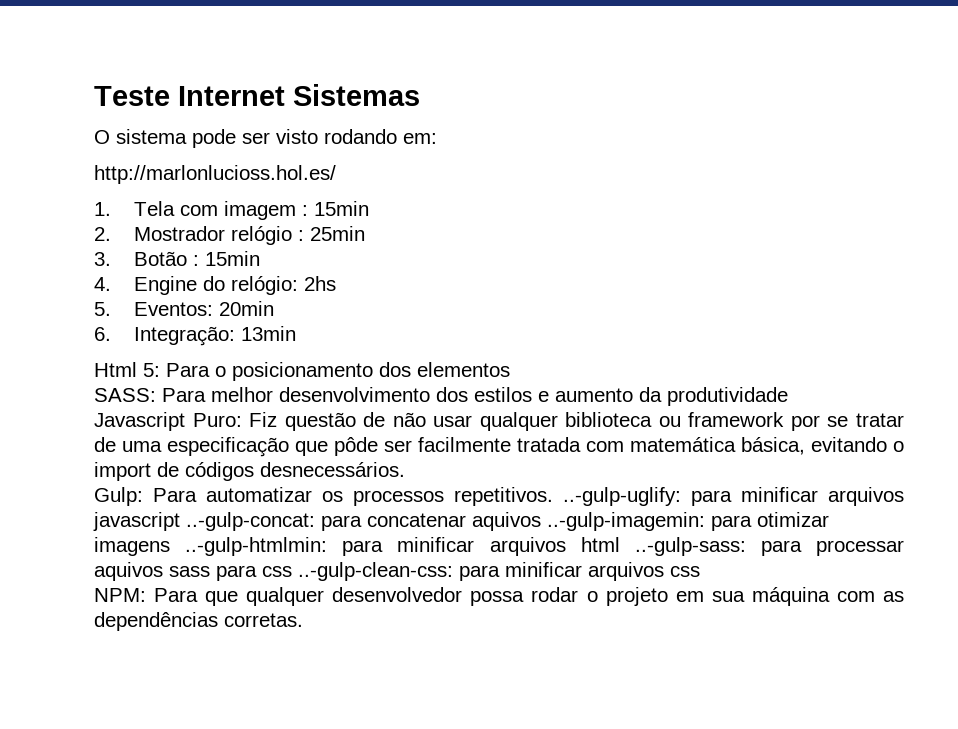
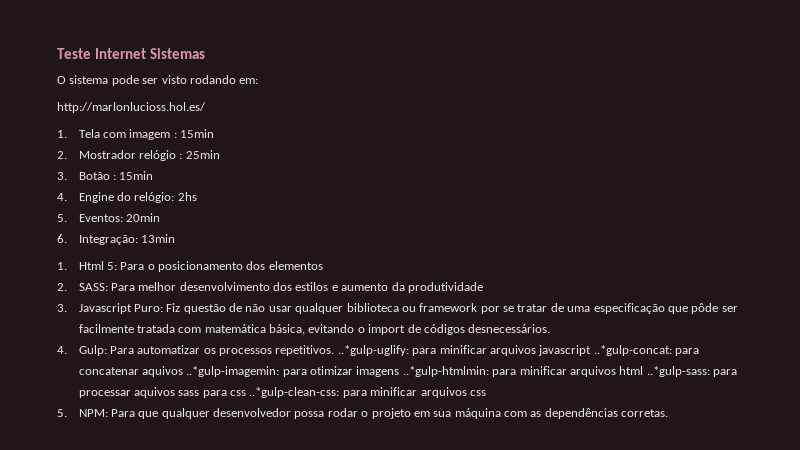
- Html 5: Para o posicionamento dos elementos
+ 1. Html 5: Para o posicionamento dos elementos
- SASS: Para melhor desenvolvimento dos estilos e aumento da produtividade
+ 2. SASS: Para melhor desenvolvimento dos estilos e aumento da produtividade
- Javascript Puro: Fiz questão de não usar qualquer biblioteca ou framework por se tratar de uma especificação que pôde ser facilmente tratada com matemática básica, evitando o import de códigos desnecessários.
+ 3. Javascript Puro: Fiz questão de não usar qualquer biblioteca ou framework por se tratar de uma especificação que pôde ser facilmente tratada com matemática básica, evitando o import de códigos desnecessários.
- Gulp: Para automatizar os processos repetitivos. ..-gulp-uglify: para minificar arquivos javascript ..-gulp-concat: para concatenar aquivos ..-gulp-imagemin: para otimizar imagens ..-gulp-htmlmin: para minificar arquivos html ..-gulp-sass: para processar aquivos sass para css ..-gulp-clean-css: para minificar arquivos css
+ 4. Gulp: Para automatizar os processos repetitivos. ..*gulp-uglify: para minificar arquivos javascript ..*gulp-concat: para concatenar aquivos ..*gulp-imagemin: para otimizar imagens ..*gulp-htmlmin: para minificar arquivos html ..*gulp-sass: para processar aquivos sass para css ..*gulp-clean-css: para minificar arquivos css
- NPM: Para que qualquer desenvolvedor possa rodar o projeto em sua máquina com as dependências corretas.
+ 5. NPM: Para que qualquer desenvolvedor possa rodar o projeto em sua máquina com as dependências corretas.

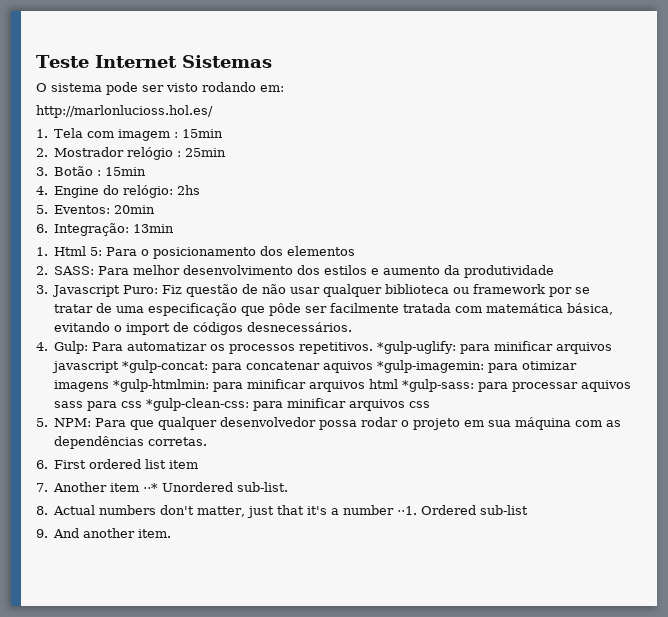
- 4. Gulp: Para automatizar os processos repetitivos. ..*gulp-uglify: para minificar arquivos javascript ..*gulp-concat: para concatenar aquivos ..*gulp-imagemin: para otimizar imagens ..*gulp-htmlmin: para minificar arquivos html ..*gulp-sass: para processar aquivos sass para css ..*gulp-clean-css: para minificar arquivos css
+ 4. Gulp: Para automatizar os processos repetitivos. *gulp-uglify: para minificar arquivos javascript *gulp-concat: para concatenar aquivos *gulp-imagemin: para otimizar imagens *gulp-htmlmin: para minificar arquivos html *gulp-sass: para processar aquivos sass para css *gulp-clean-css: para minificar arquivos css
+ 6. First ordered list item
+ 7. Another item ⋅⋅* Unordered sub-list.
+ 8. Actual numbers don't matter, just that it's a number ⋅⋅1. Ordered sub-list
+ 9. And another item.

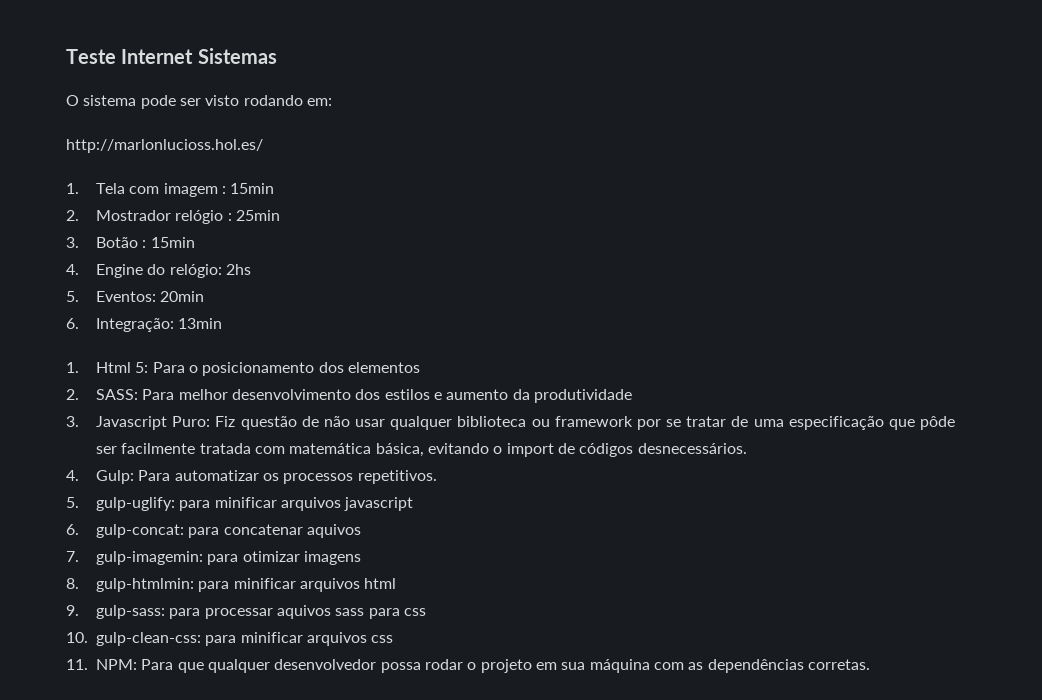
- 4. Gulp: Para automatizar os processos repetitivos. *gulp-uglify: para minificar arquivos javascript *gulp-concat: para concatenar aquivos *gulp-imagemin: para otimizar imagens *gulp-htmlmin: para minificar arquivos html *gulp-sass: para processar aquivos sass para css *gulp-clean-css: para minificar arquivos css
+ 4. Gulp: Para automatizar os processos repetitivos.
+ 5. gulp-uglify: para minificar arquivos javascript
+ 6. gulp-concat: para concatenar aquivos
+ 7. gulp-imagemin: para otimizar imagens
+ 8. gulp-htmlmin: para minificar arquivos html
+ 9. gulp-sass: para processar aquivos sass para css
+ 10. gulp-clean-css: para minificar arquivos css
- 5. NPM: Para que qualquer desenvolvedor possa rodar o projeto em sua máquina com as dependências corretas.
+ 11. NPM: Para que qualquer desenvolvedor possa rodar o projeto em sua máquina com as dependências corretas.
- 6. First ordered list item
- 7. Another item ⋅⋅* Unordered sub-list.
- 8. Actual numbers don't matter, just that it's a number ⋅⋅1. Ordered sub-list
- 9. And another item.

